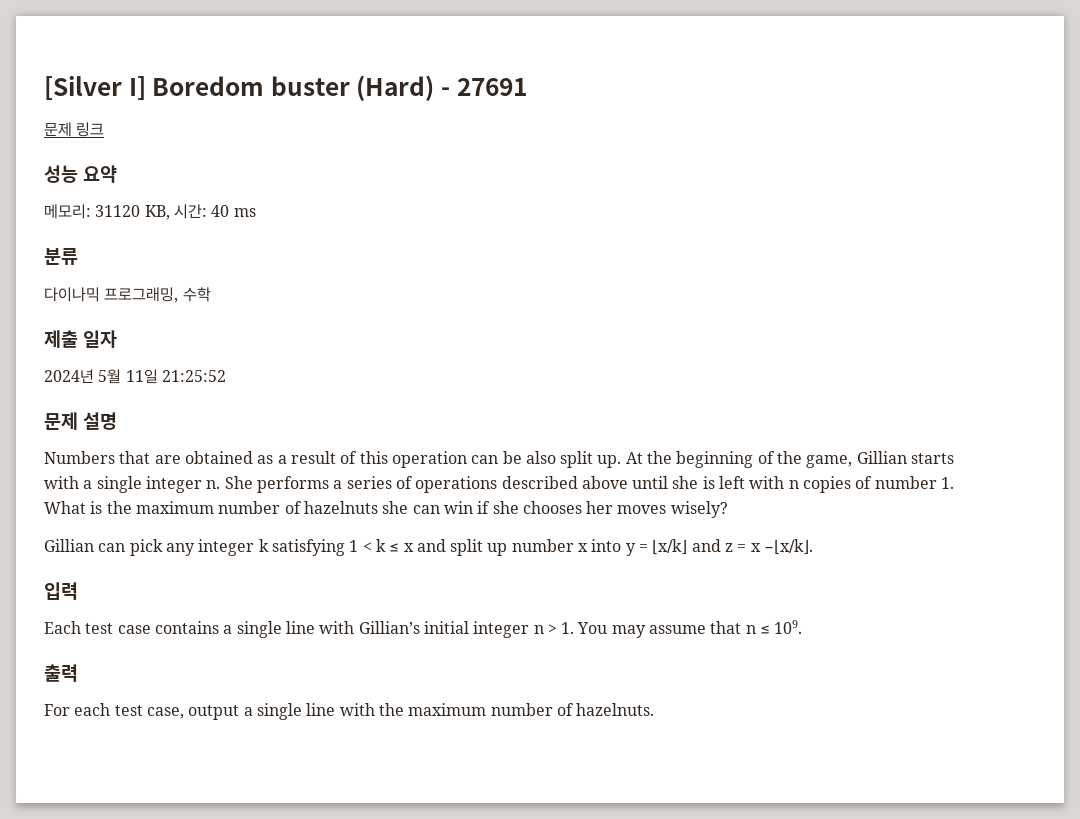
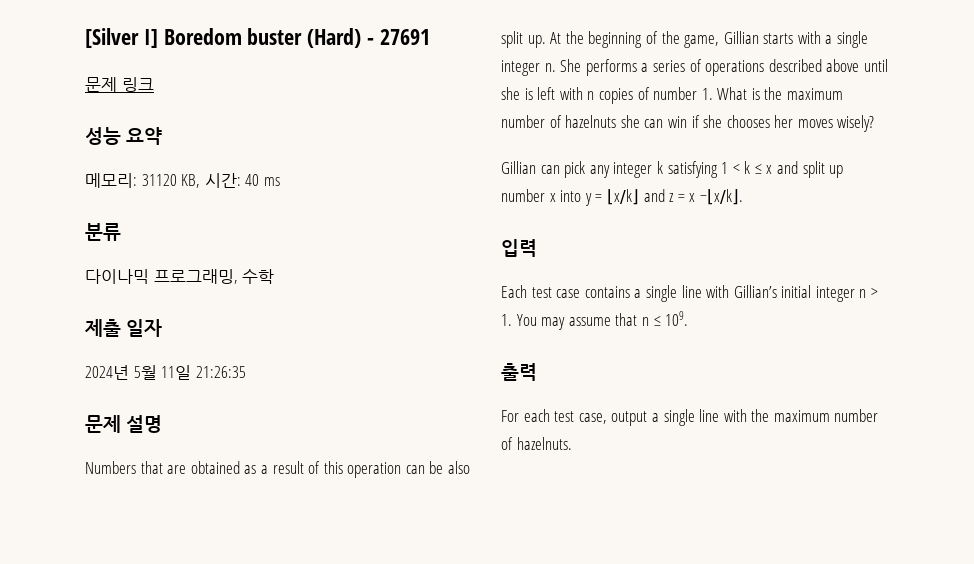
- 2024년 5월 11일 21:25:52
+ 2024년 5월 11일 21:26:35

